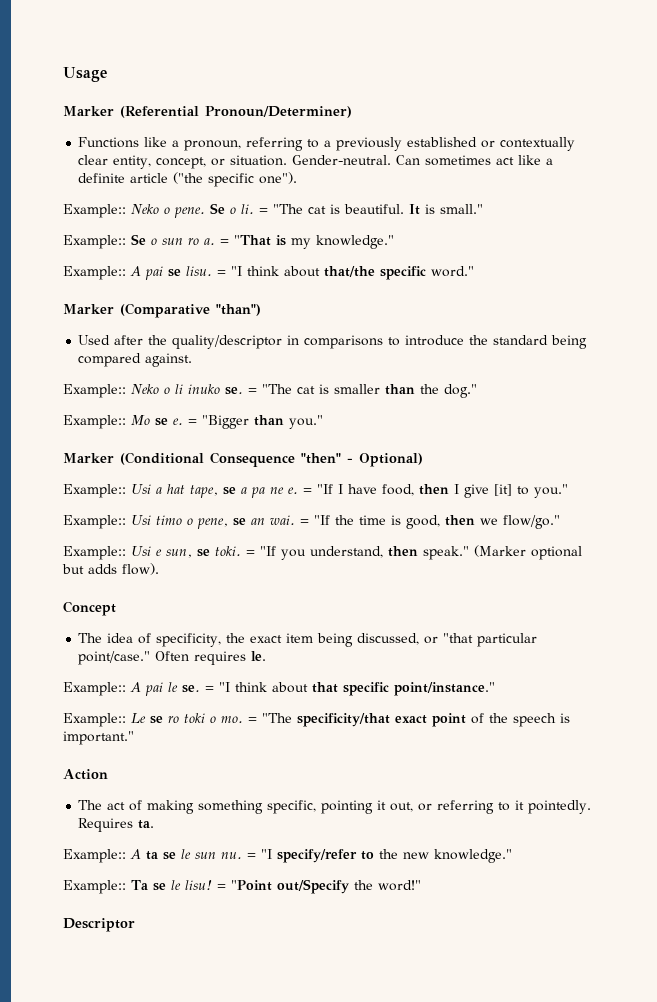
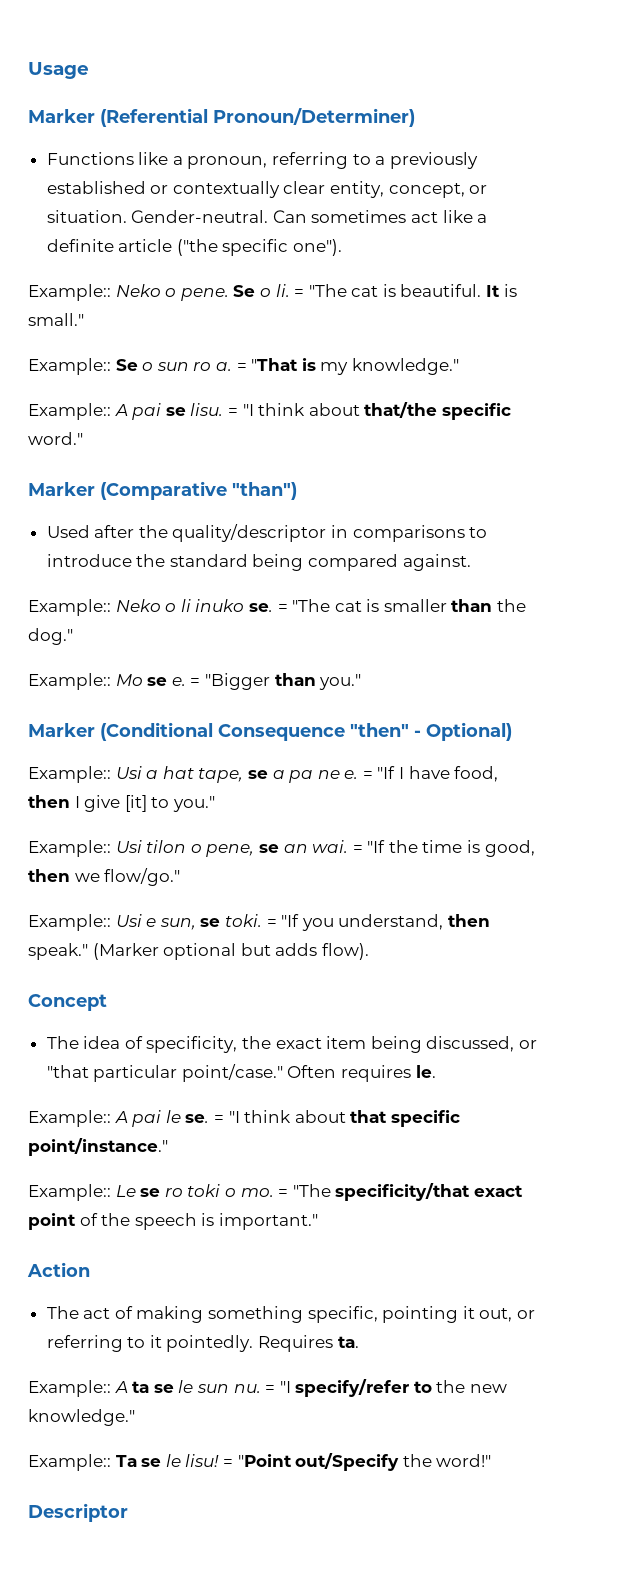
- Example:: Usi timo o pene, se an wai.
+ Example:: Usi tilon o pene, se an wai.

